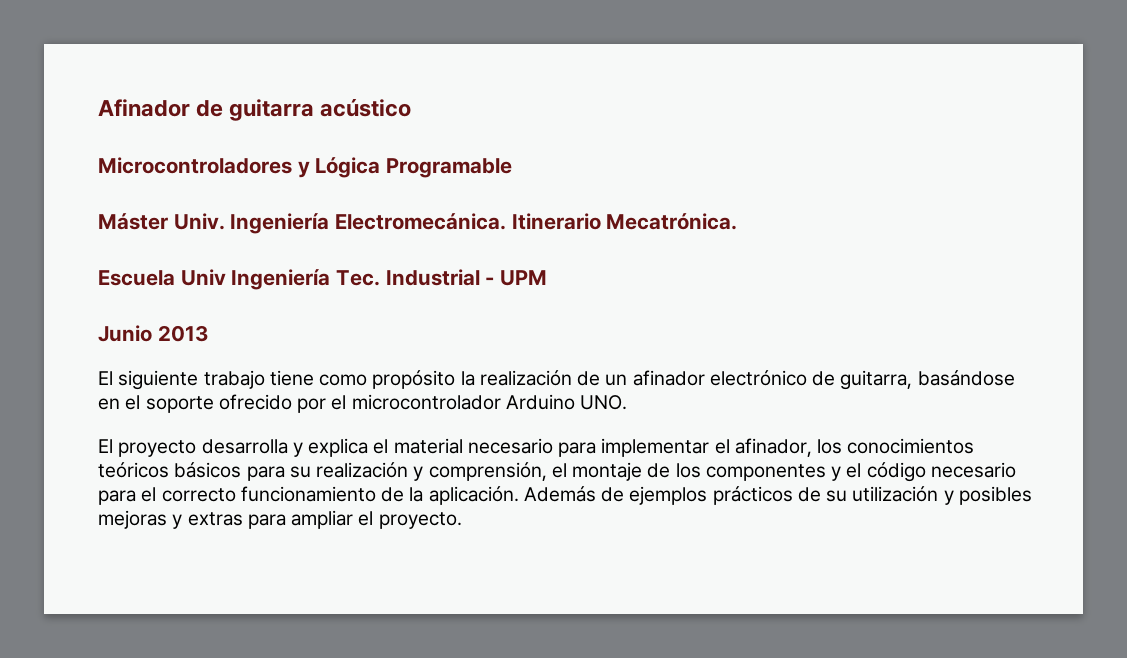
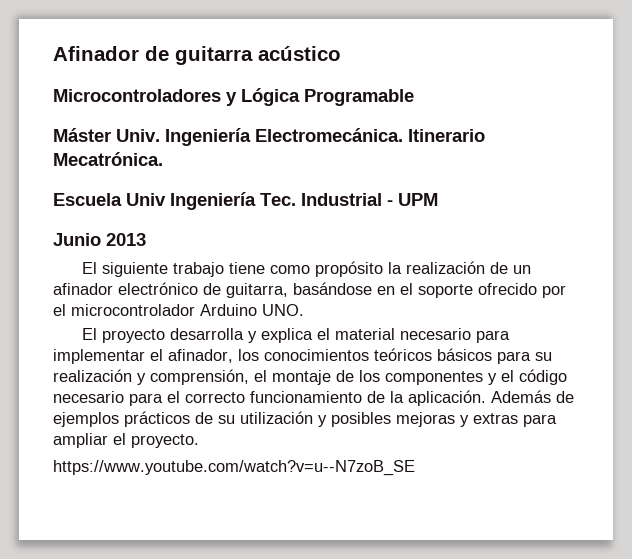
+ https://www.youtube.com/watch?v=u--N7zoB_SE

